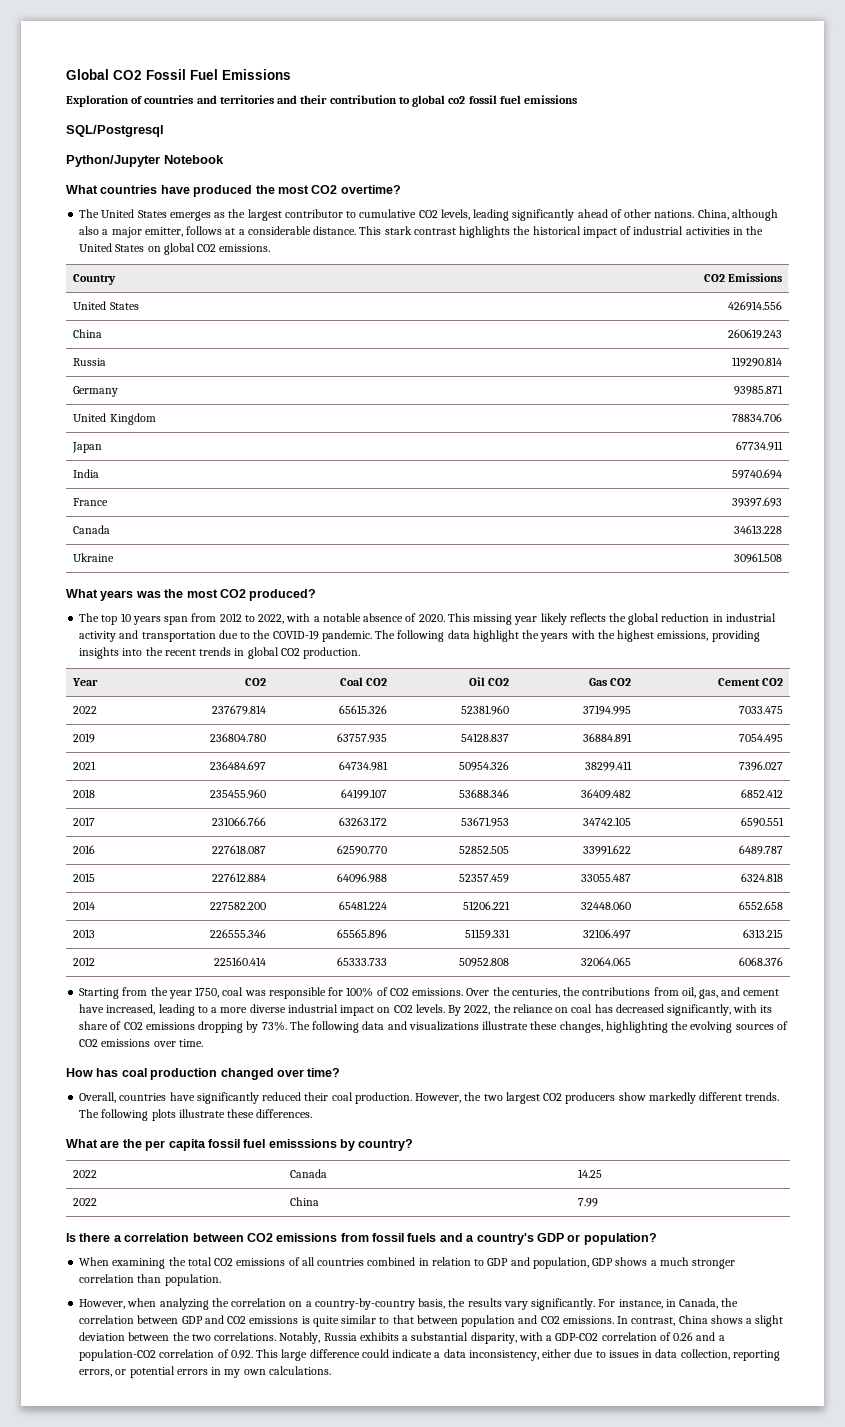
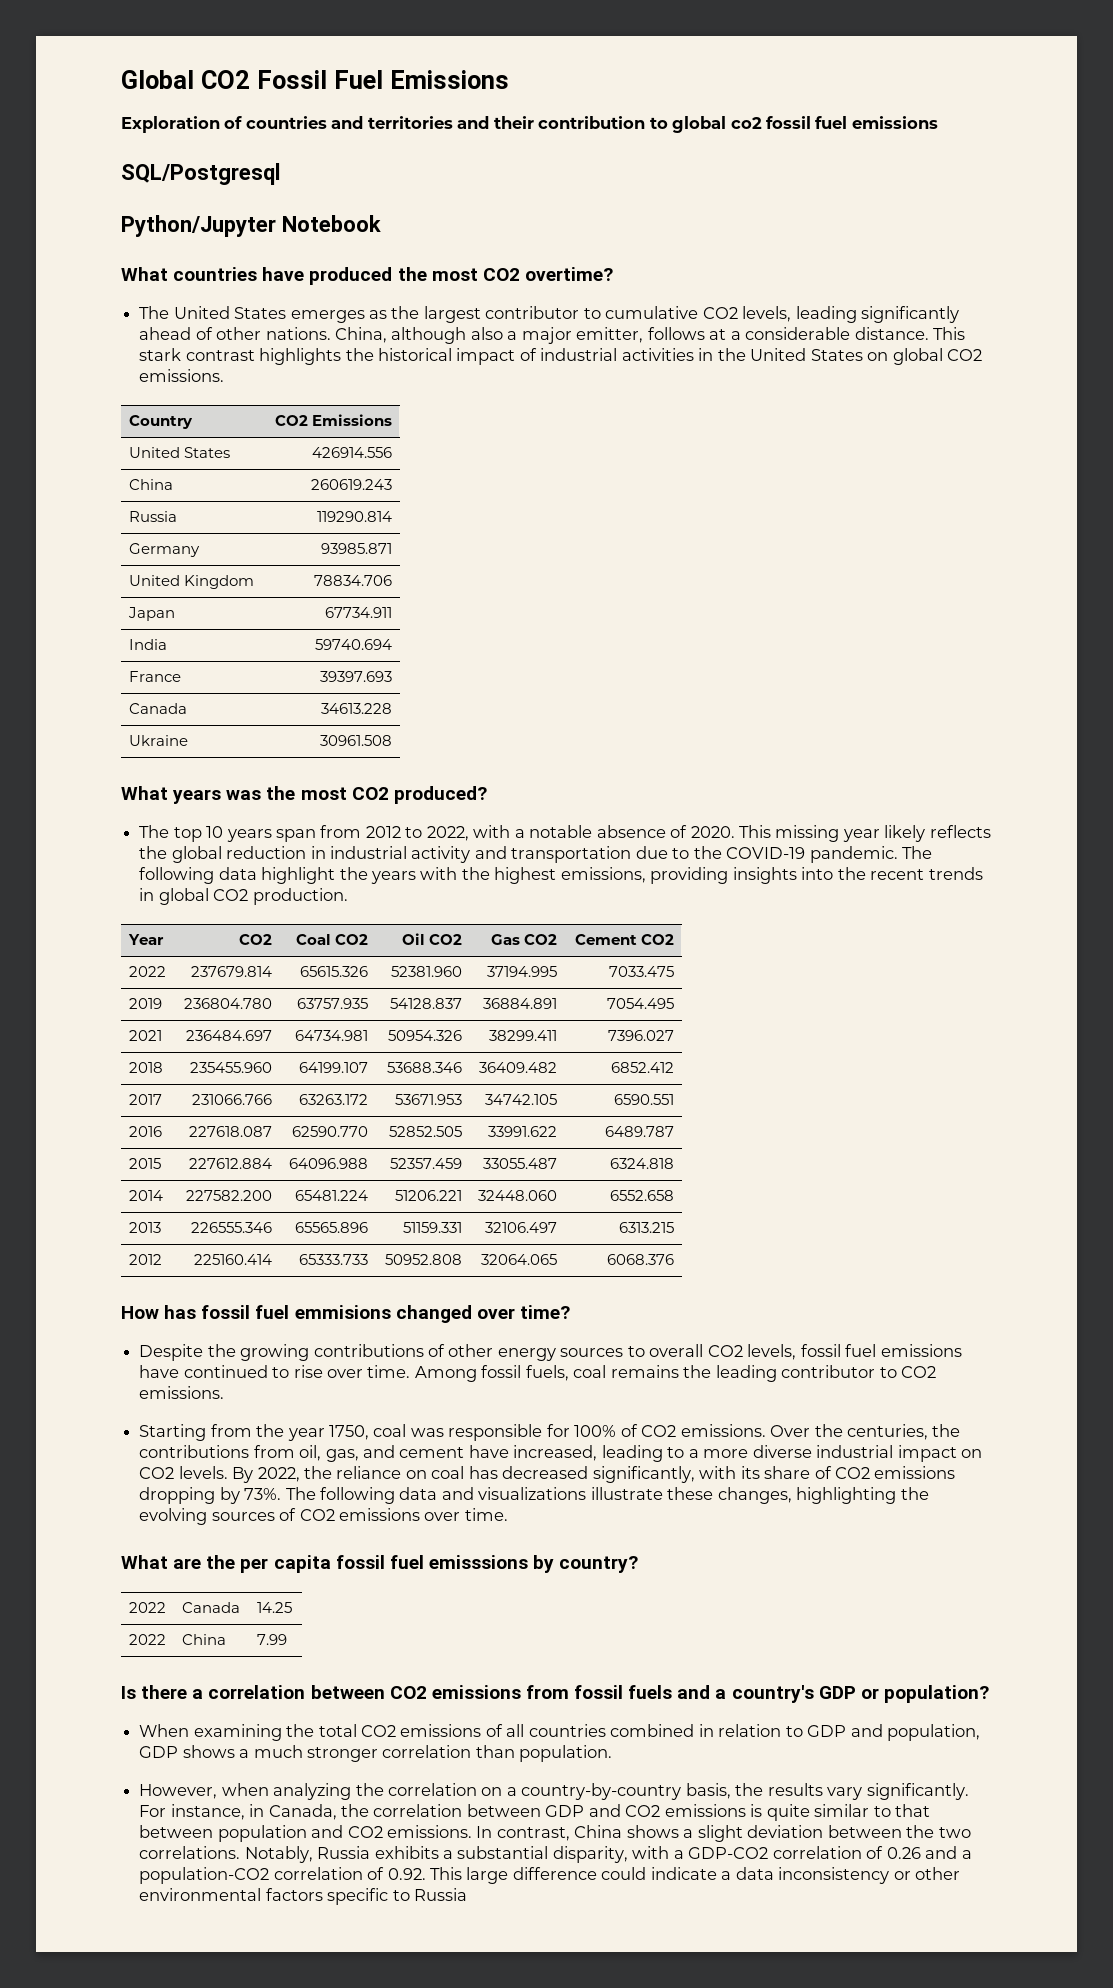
+ How has fossil fuel emmisions changed over time?
+ Despite the growing contributions of other energy sources to overall CO2 levels, fossil fuel emissions have continued to rise over time. Among fossil fuels, coal remains the leading contributor to CO2 emissions.
- How has coal production changed over time?
- Overall, countries have significantly reduced their coal production. However, the two largest CO2 producers show markedly different trends. The following plots illustrate these differences.
- Notably, Russia exhibits a substantial disparity, with a GDP-CO2 correlation of 0.26 and a population-CO2 correlation of 0.92. This large difference could indicate a data inconsistency, either due to issues in data collection, reporting errors, or potential errors in my own calculations.
+ Notably, Russia exhibits a substantial disparity, with a GDP-CO2 correlation of 0.26 and a population-CO2 correlation of 0.92. This large difference could indicate a data inconsistency or other environmental factors specific to Russia

